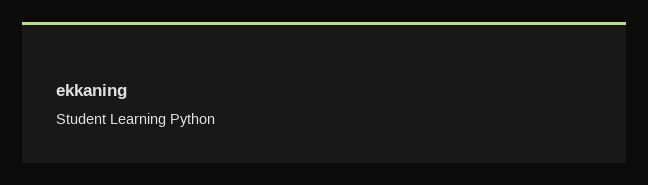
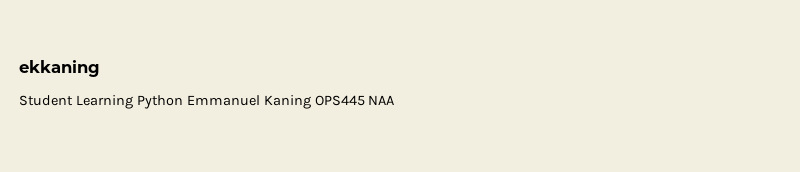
- Student Learning Python
+ Student Learning Python Emmanuel Kaning OPS445 NAA

